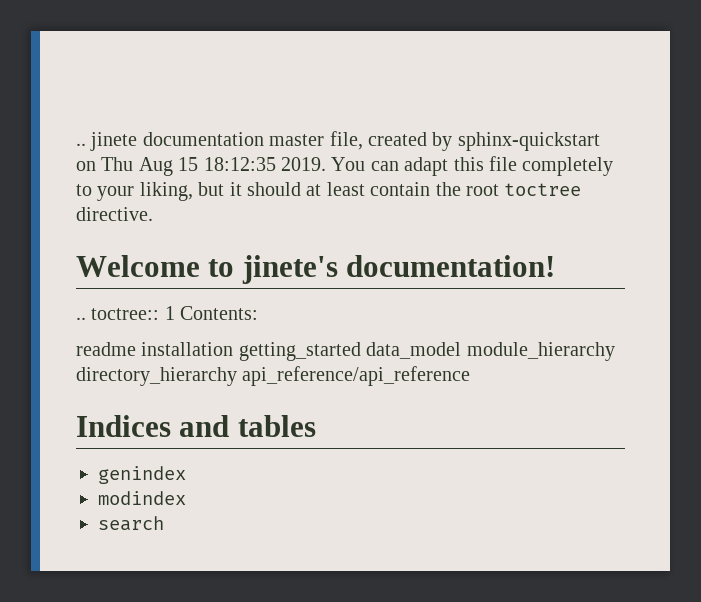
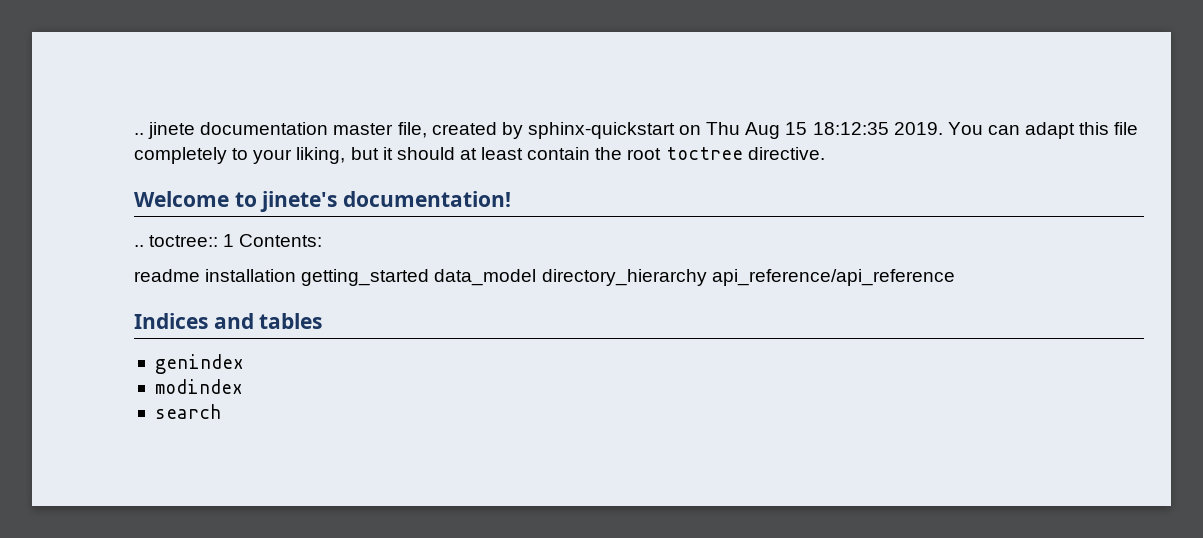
- readme installation getting_started data_model module_hierarchy directory_hierarchy api_reference/api_reference
+ readme installation getting_started data_model directory_hierarchy api_reference/api_reference

